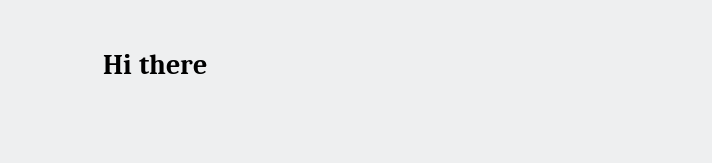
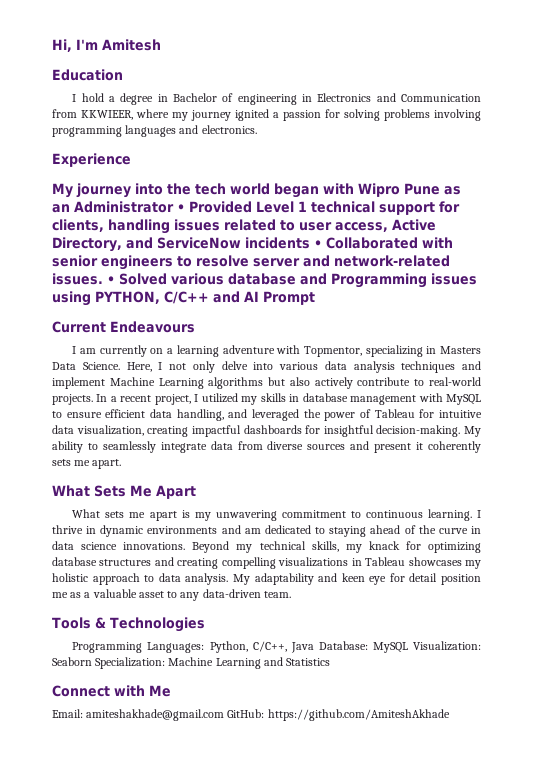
- Hi there
+ Hi, I'm Amitesh
+ Education
+ I hold a degree in Bachelor of engineering in Electronics and Communication from KKWIEER, where my journey ignited a passion for solving problems involving programming languages and electronics.
+ Experience
+ My journey into the tech world began with Wipro Pune as an Administrator • Provided Level 1 technical support for clients, handling issues related to user access, Active Directory, and ServiceNow incidents • Collaborated with senior engineers to resolve server and network-related issues. • Solved various database and Programming issues using PYTHON, C/C++ and AI Prompt
+ Current Endeavours
+ I am currently on a learning adventure with Topmentor, specializing in Masters Data Science. Here, I not only delve into various data analysis techniques and implement Machine Learning algorithms but also actively contribute to real-world projects. In a recent project, I utilized my skills in database management with MySQL to ensure efficient data handling, and leveraged the power of Tableau for intuitive data visualization, creating impactful dashboards for insightful decision-making. My ability to seamlessly integrate data from diverse sources and present it coherently sets me apart.
+ What Sets Me Apart
+ What sets me apart is my unwavering commitment to continuous learning. I thrive in dynamic environments and am dedicated to staying ahead of the curve in data science innovations. Beyond my technical skills, my knack for optimizing database structures and creating compelling visualizations in Tableau showcases my holistic approach to data analysis. My adaptability and keen eye for detail position me as a valuable asset to any data-driven team.
+ Tools & Technologies
+ Programming Languages: Python, C/C++, Java Database: MySQL Visualization: Seaborn Specialization: Machine Learning and Statistics
+ Connect with Me
+ Email: amiteshakhade@gmail.com GitHub: https://github.com/AmiteshAkhade

